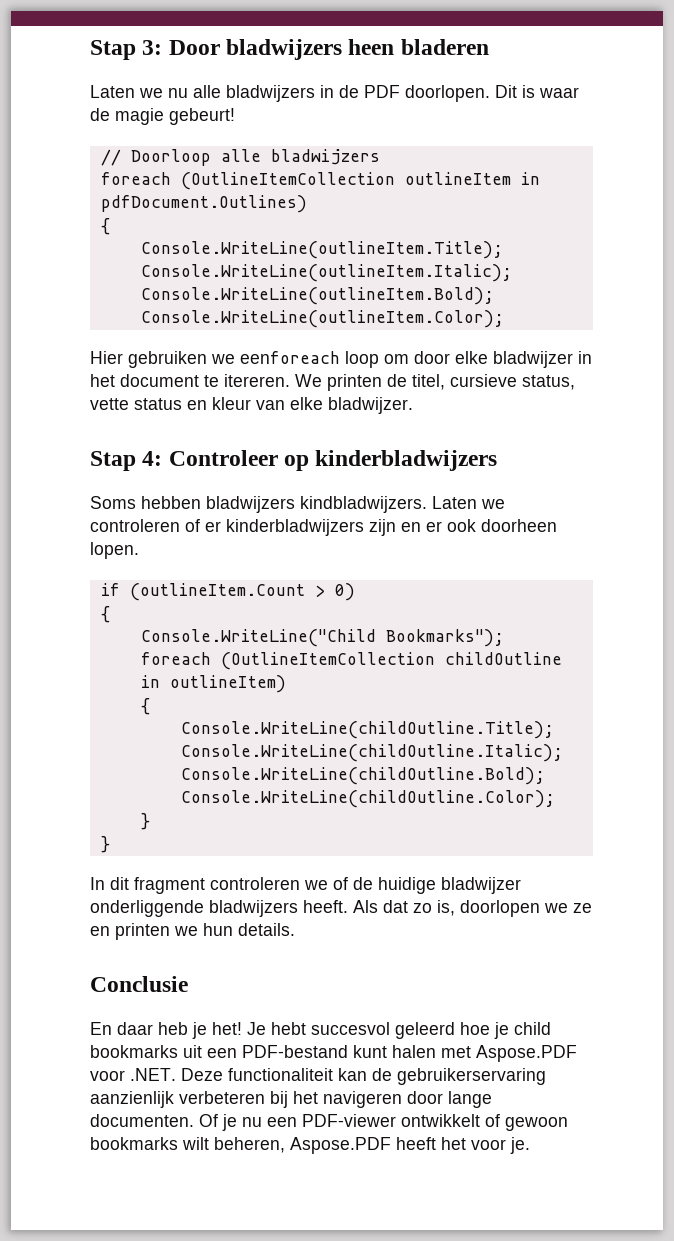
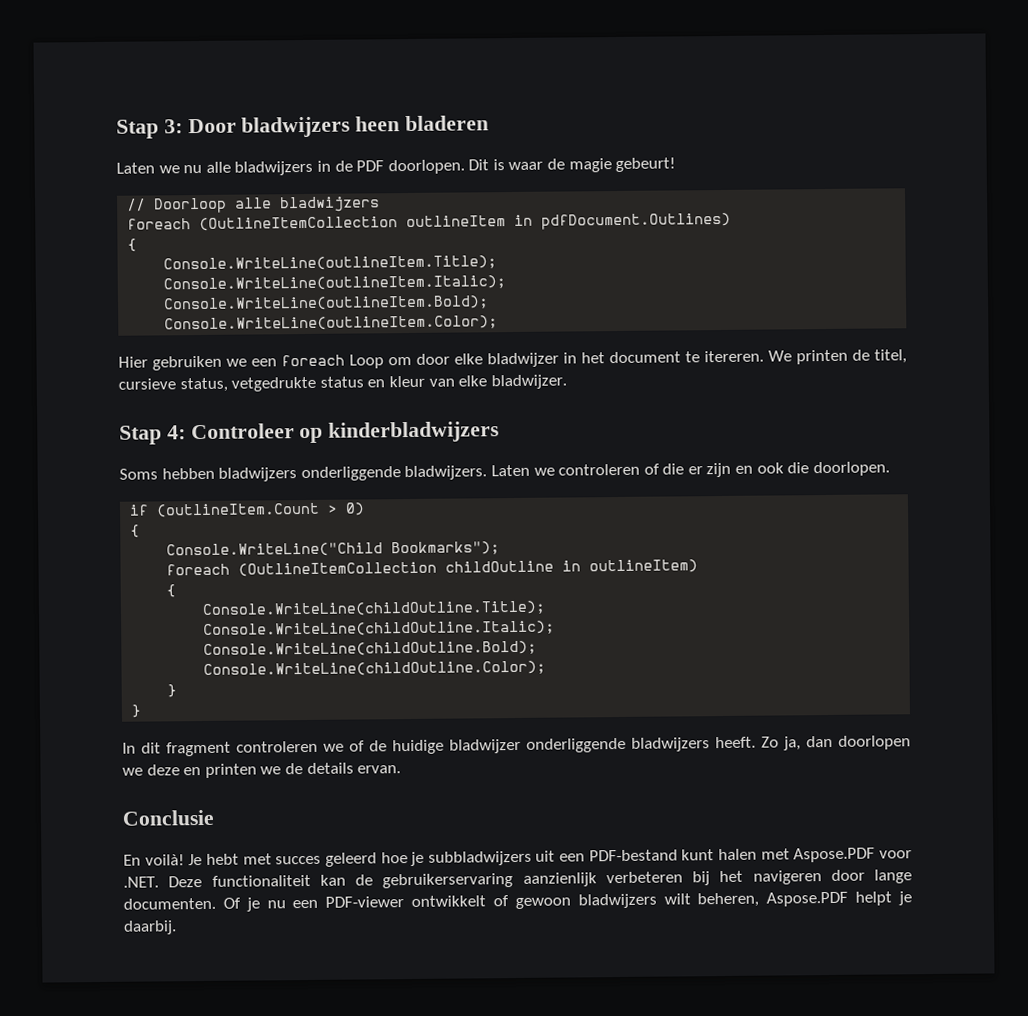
- Hier gebruiken we eenforeach loop om door elke bladwijzer in het document te itereren.
+ Hier gebruiken we een foreach Loop om door elke bladwijzer in het document te itereren.
- We printen de titel, cursieve status, vette status en kleur van elke bladwijzer.
+ We printen de titel, cursieve status, vetgedrukte status en kleur van elke bladwijzer.
- Soms hebben bladwijzers kindbladwijzers.
+ Soms hebben bladwijzers onderliggende bladwijzers.
- Laten we controleren of er kinderbladwijzers zijn en er ook doorheen lopen.
+ Laten we controleren of die er zijn en ook die doorlopen.
- Als dat zo is, doorlopen we ze en printen we hun details.
+ Zo ja, dan doorlopen we deze en printen we de details ervan.
- En daar heb je het! Je hebt succesvol geleerd hoe je child bookmarks uit een PDF-bestand kunt halen met Aspose.PDF voor .NET. Deze functionaliteit kan de gebruikerservaring aanzienlijk verbeteren bij het navigeren door lange documenten.
+ En voilà! Je hebt met succes geleerd hoe je subbladwijzers uit een PDF-bestand kunt halen met Aspose.PDF voor .NET. Deze functionaliteit kan de gebruikerservaring aanzienlijk verbeteren bij het navigeren door lange documenten.
- Of je nu een PDF-viewer ontwikkelt of gewoon bookmarks wilt beheren, Aspose.PDF heeft het voor je.
+ Of je nu een PDF-viewer ontwikkelt of gewoon bladwijzers wilt beheren, Aspose.PDF helpt je daarbij.

